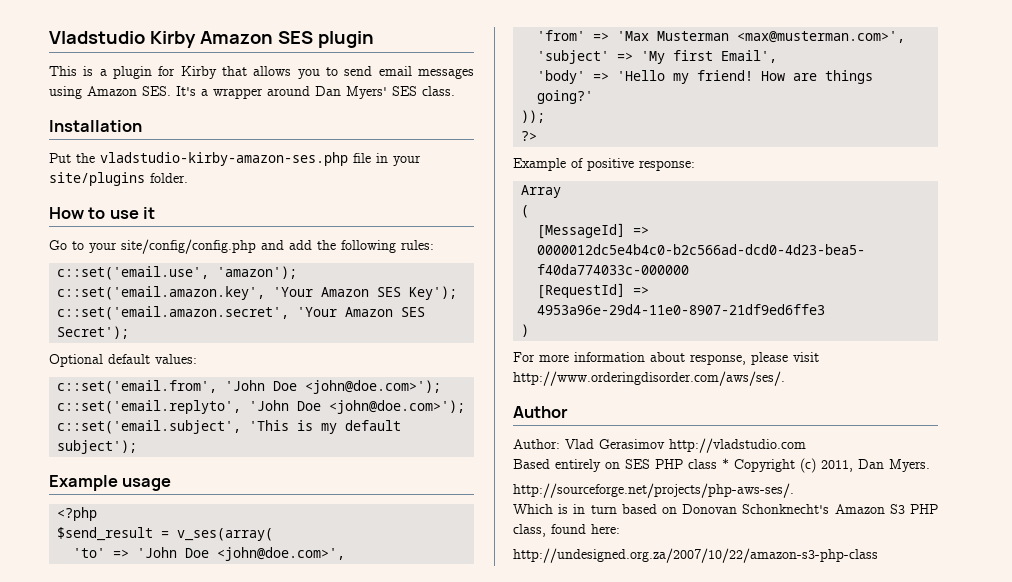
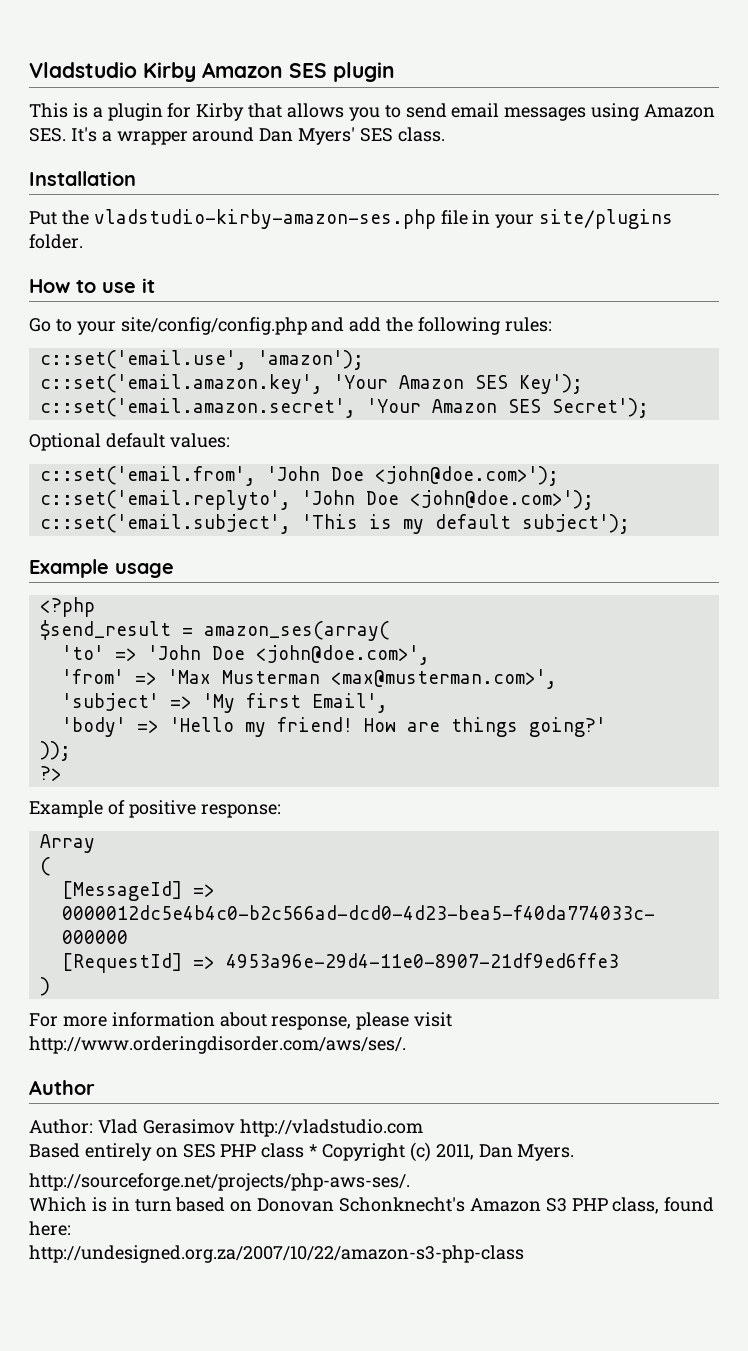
- $send_result = v_ses(array(
+ $send_result = amazon_ses(array(

